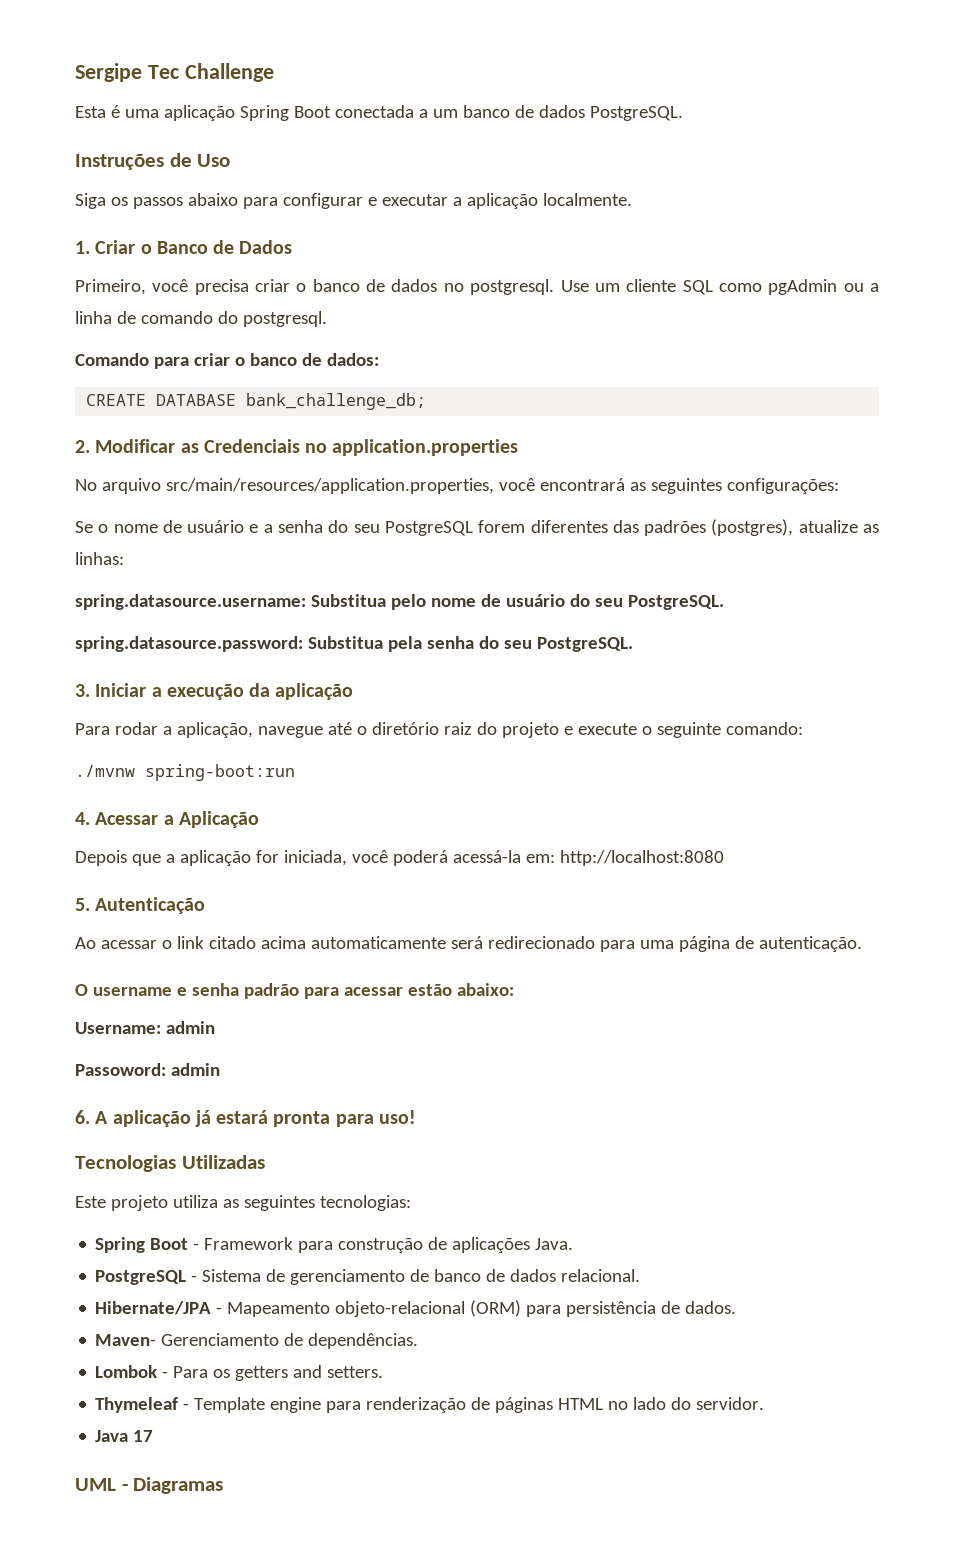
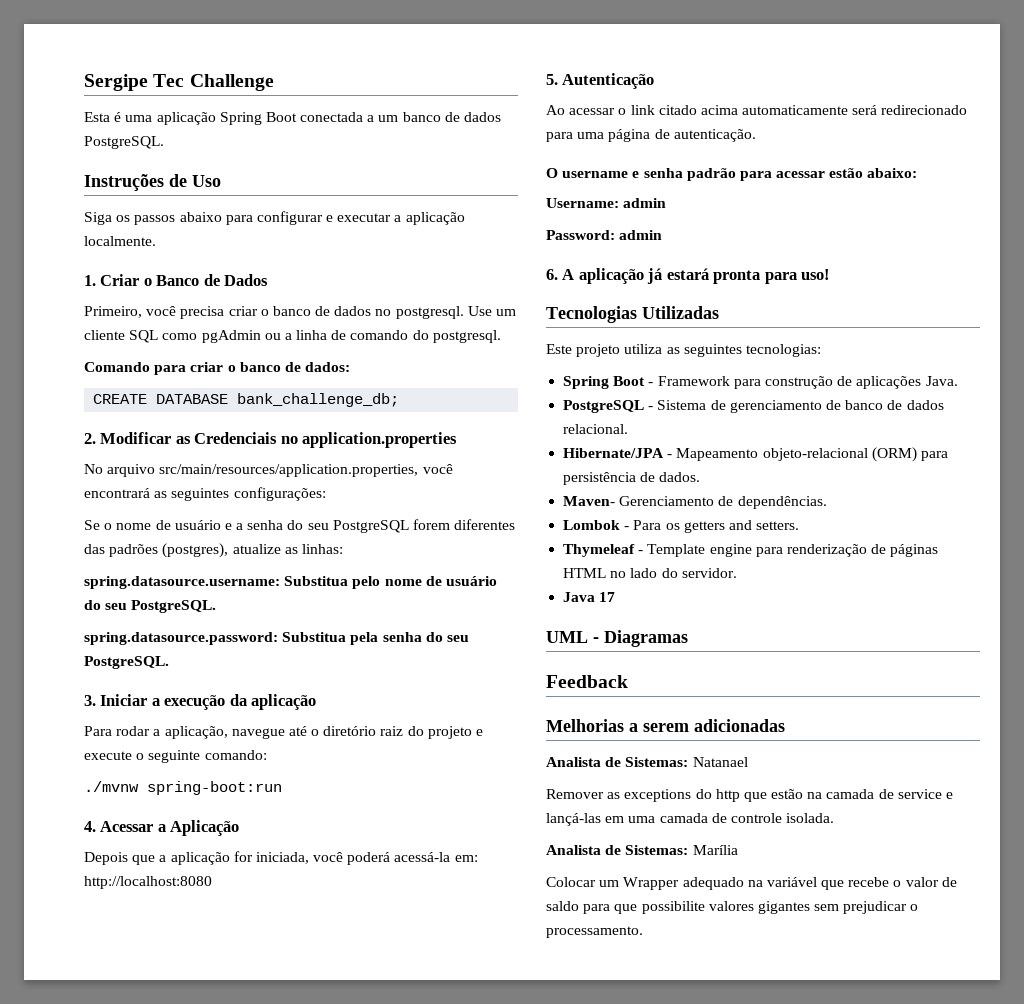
- Passoword: admin
+ Password: admin
+ Feedback
+ Melhorias a serem adicionadas
+ Analista de Sistemas: Natanael
+ Remover as exceptions do http que estão na camada de service e lançá-las em uma camada de controle isolada.
+ Analista de Sistemas: Marília
+ Colocar um Wrapper adequado na variável que recebe o valor de saldo para que possibilite valores gigantes sem prejudicar o processamento.

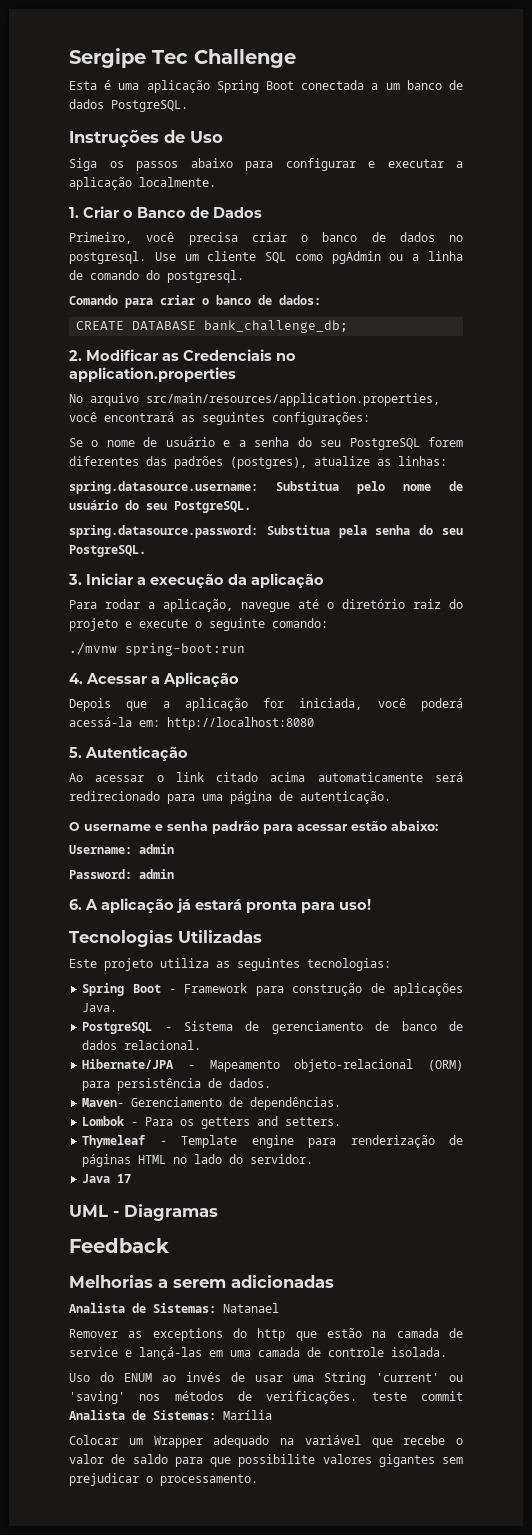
- Analista de Sistemas: Marília
+ Uso do ENUM ao invés de usar uma String 'current' ou 'saving' nos métodos de verificações. teste commit Analista de Sistemas: Marília

